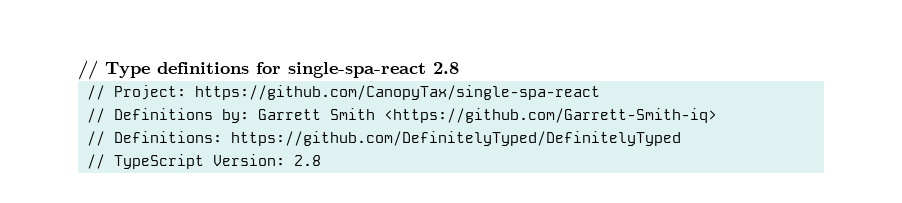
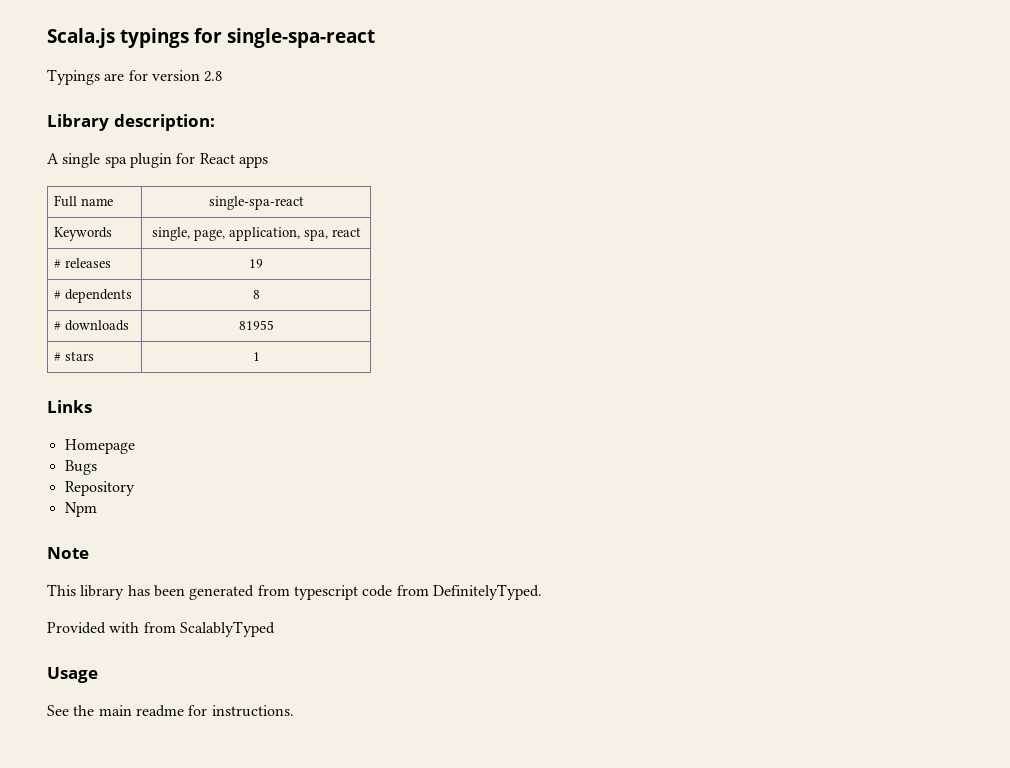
- // Type definitions for single-spa-react 2.8
- // Project: https://github.com/CanopyTax/single-spa-react
- // Definitions by: Garrett Smith <https://github.com/Garrett-Smith-iq>
- // Definitions: https://github.com/DefinitelyTyped/DefinitelyTyped
- // TypeScript Version: 2.8
+ Scala.js typings for single-spa-react
+ Typings are for version 2.8
+ Library description:
+ A single spa plugin for React apps
+ Full name | single-spa-react
+ Keywords | single, page, application, spa, react
+ # releases | 19
+ # dependents | 8
+ # downloads | 81955
+ # stars | 1
+ Links
+ Homepage
+ Bugs
+ Repository
+ Npm
+ Note
+ This library has been generated from typescript code from DefinitelyTyped.
+ Provided with from ScalablyTyped
+ Usage
+ See the main readme for instructions.

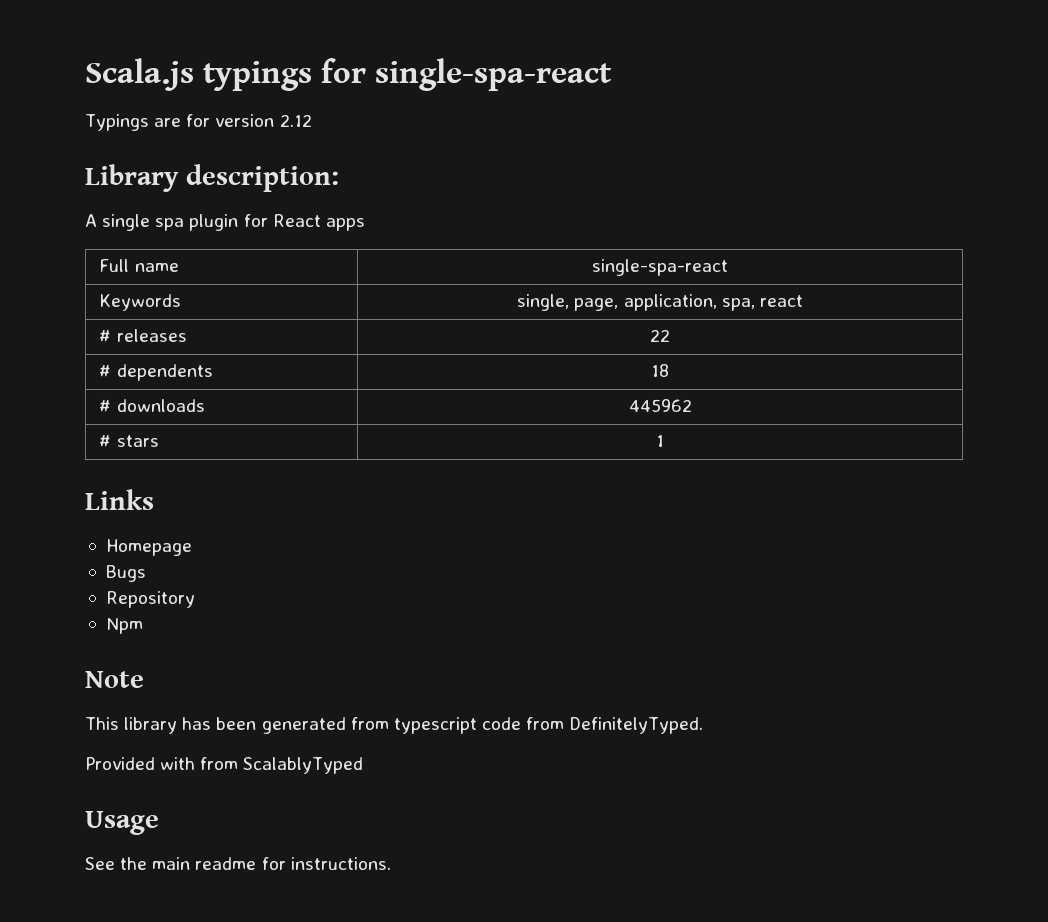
- Typings are for version 2.8
+ Typings are for version 2.12
- # releases | 19
+ # releases | 22
- # dependents | 8
+ # dependents | 18
- # downloads | 81955
+ # downloads | 445962

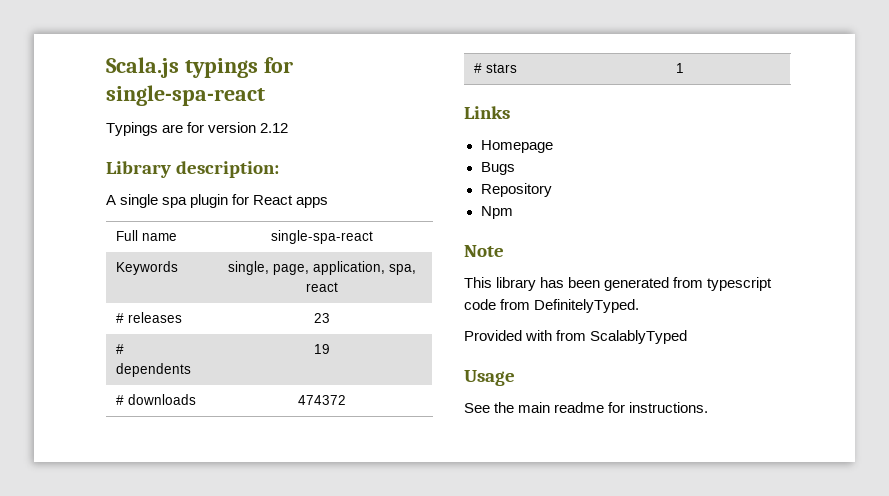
- # releases | 22
+ # releases | 23
- # dependents | 18
+ # dependents | 19
- # downloads | 445962
+ # downloads | 474372

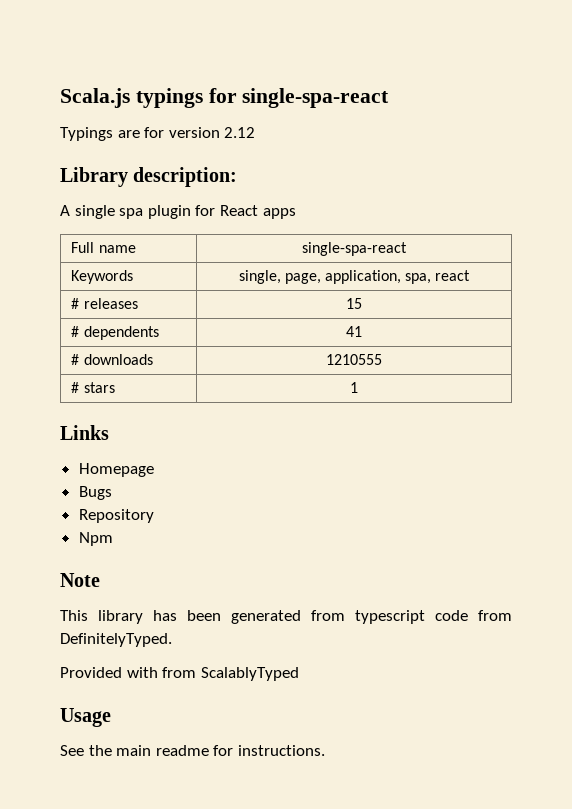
- # releases | 23
+ # releases | 15
- # dependents | 19
+ # dependents | 41
- # downloads | 474372
+ # downloads | 1210555

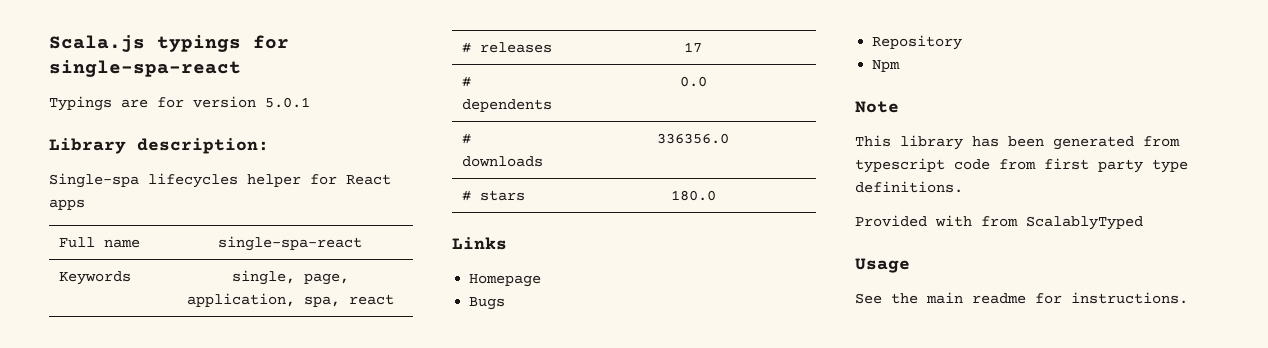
- Typings are for version 2.12
+ Typings are for version 5.0.1
- A single spa plugin for React apps
+ Single-spa lifecycles helper for React apps
- # releases | 15
+ # releases | 17
- # dependents | 41
+ # dependents | 0.0
- # downloads | 1210555
+ # downloads | 336356.0
- # stars | 1
+ # stars | 180.0
- This library has been generated from typescript code from DefinitelyTyped.
+ This library has been generated from typescript code from first party type definitions.

